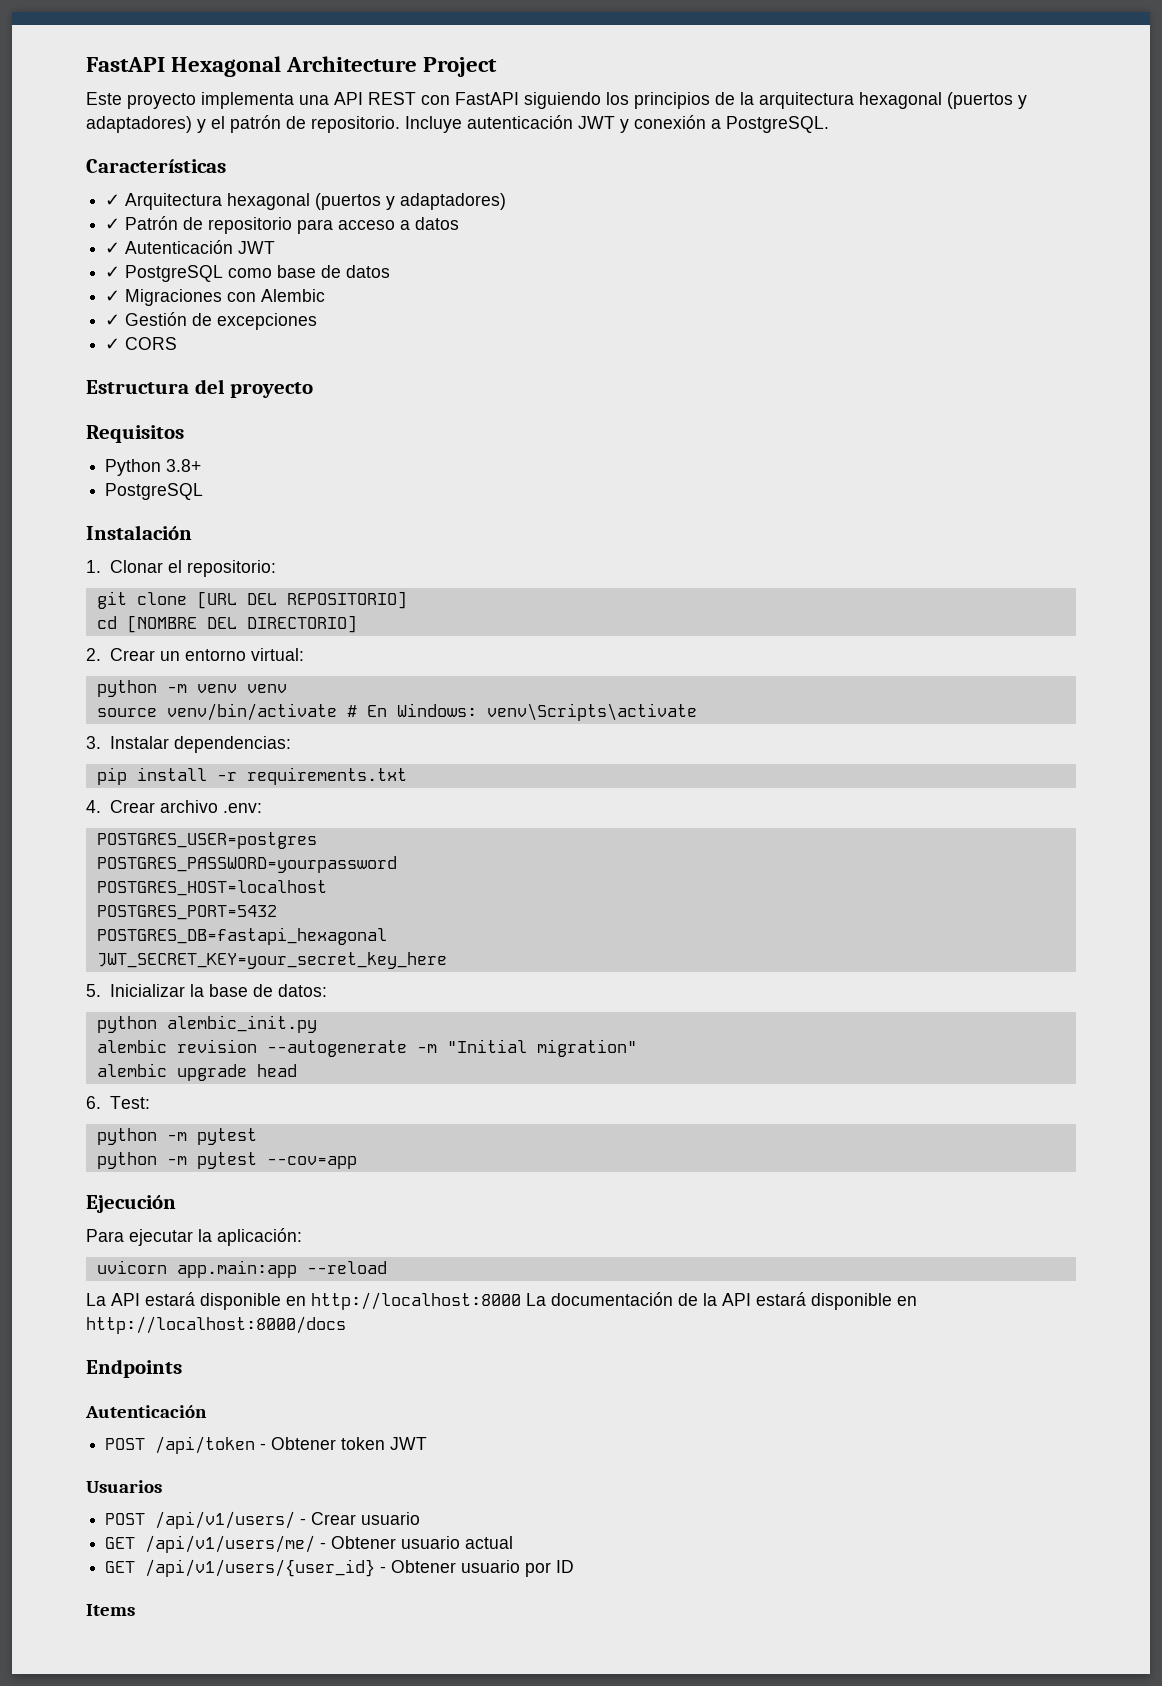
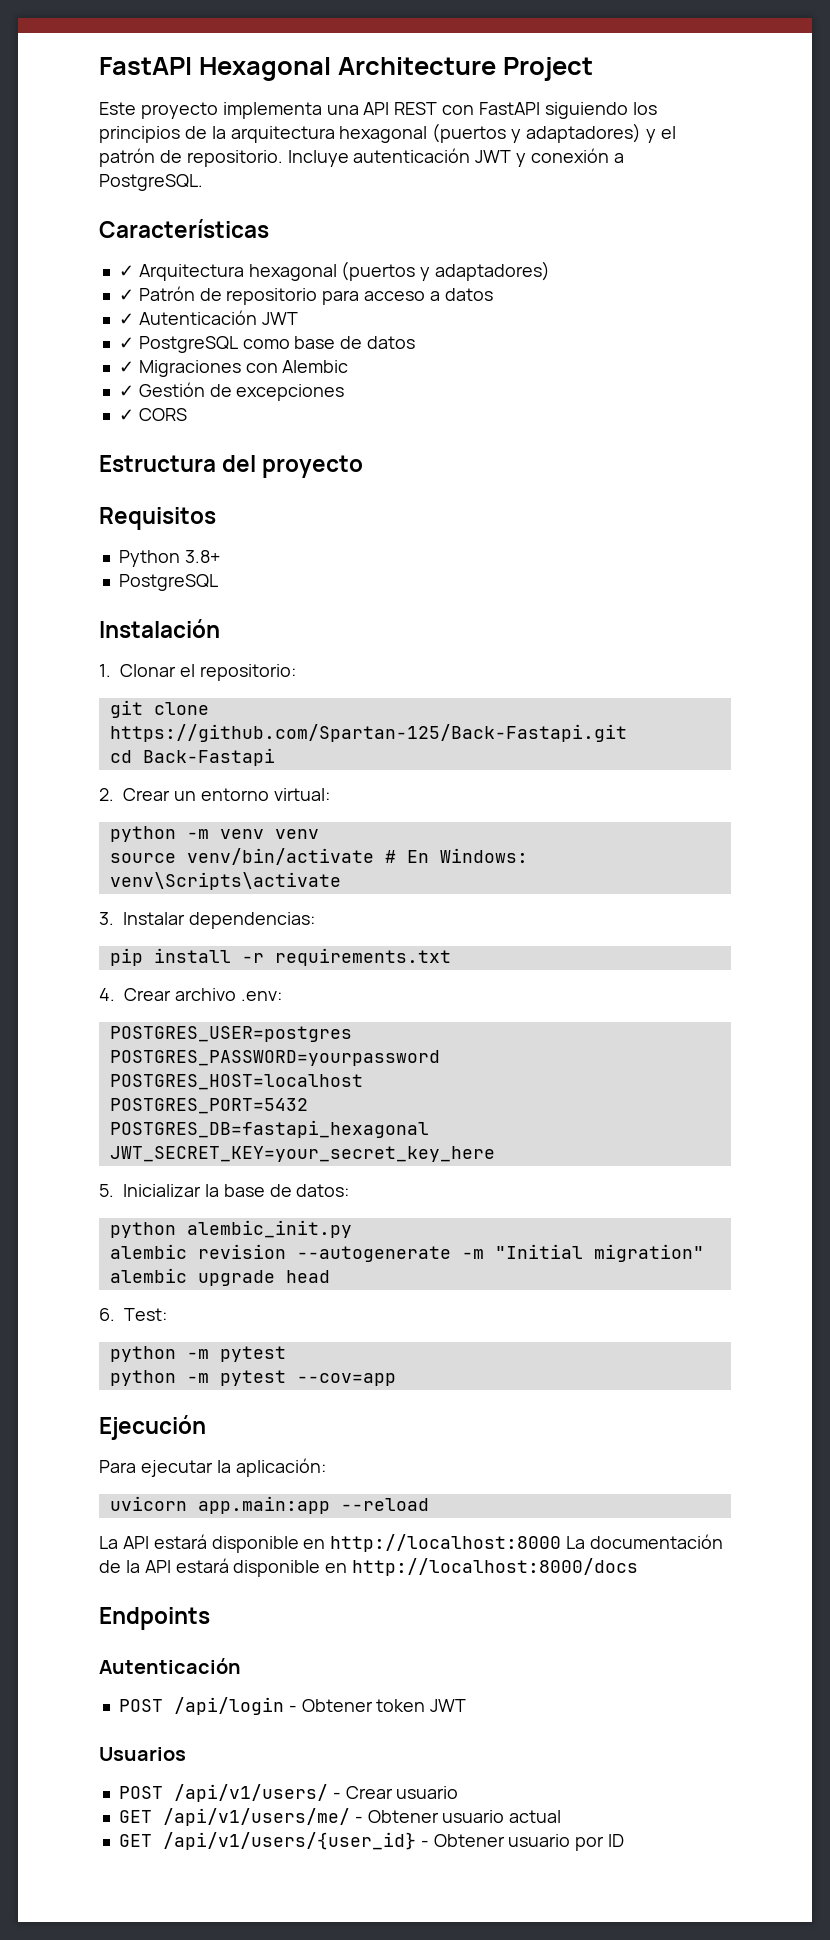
- git clone [URL DEL REPOSITORIO]
- cd [NOMBRE DEL DIRECTORIO]
+ git clone https://github.com/Spartan-125/Back-Fastapi.git
+ cd Back-Fastapi
- POST /api/token - Obtener token JWT
+ POST /api/login - Obtener token JWT
- Items

